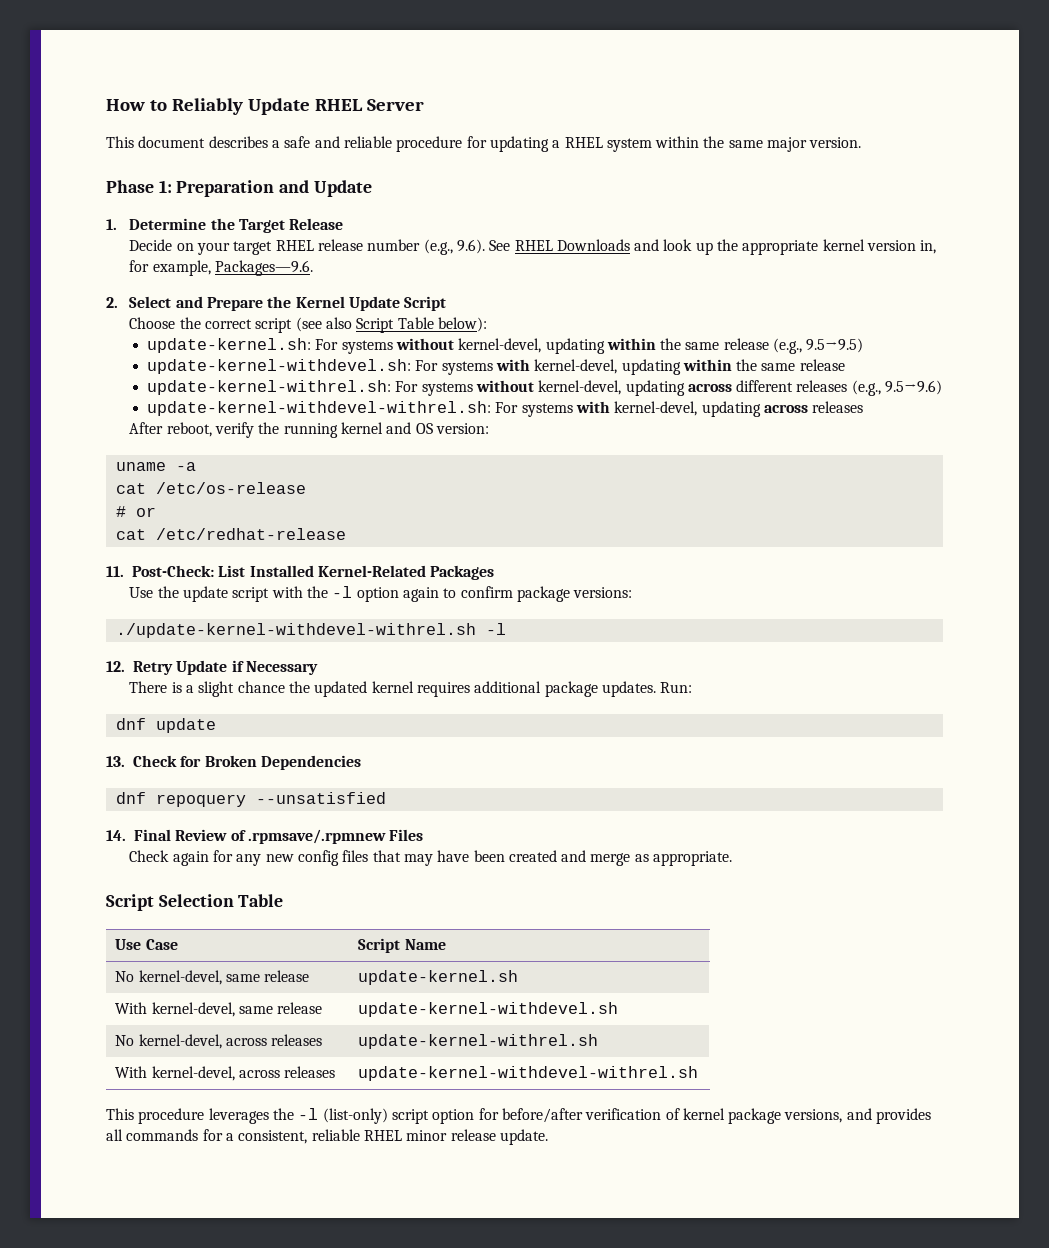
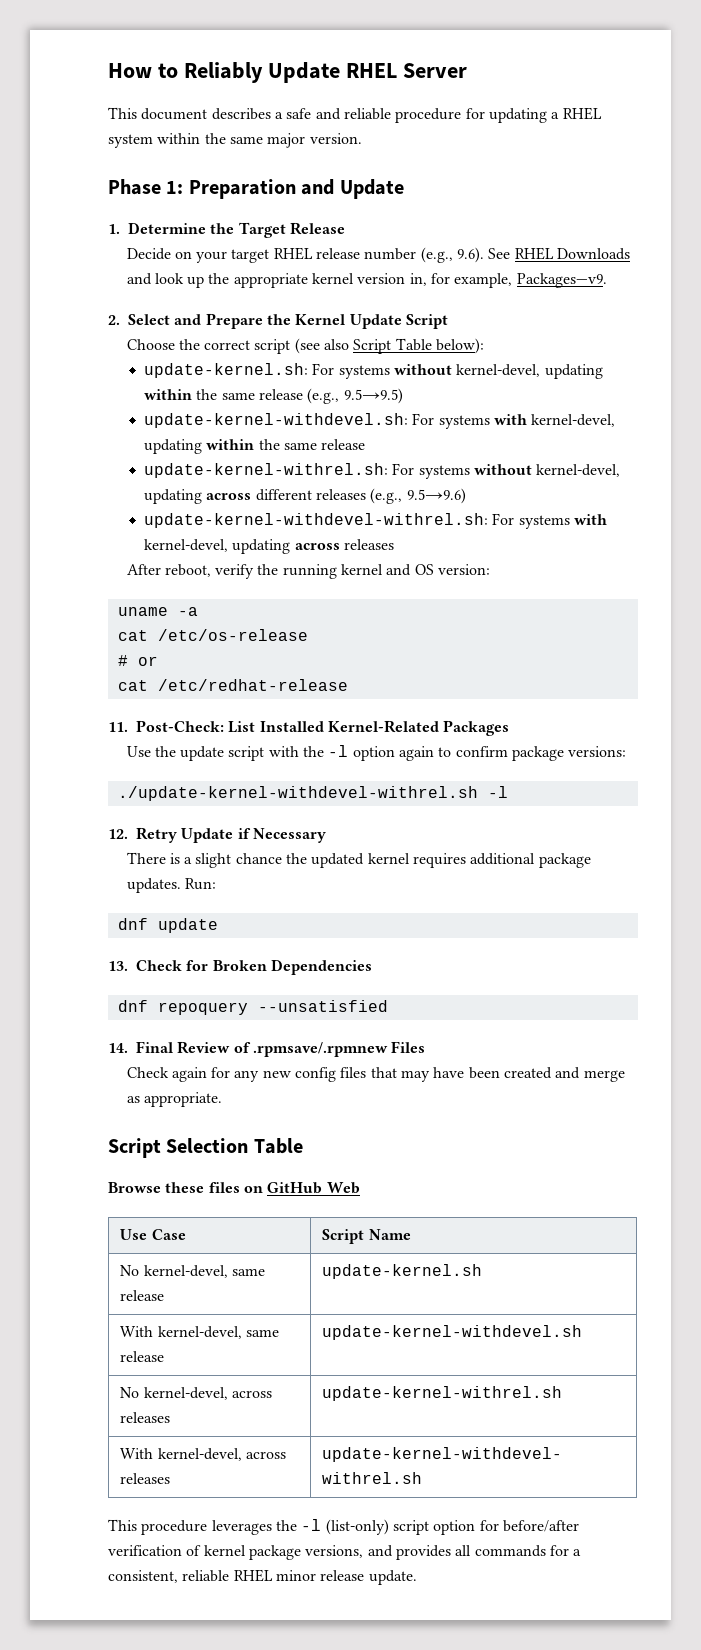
- Decide on your target RHEL release number (e.g., 9.6). See RHEL Downloads and look up the appropriate kernel version in, for example, Packages—9.6.
+ Decide on your target RHEL release number (e.g., 9.6). See RHEL Downloads and look up the appropriate kernel version in, for example, Packages—v9.
+ Browse these files on GitHub Web

